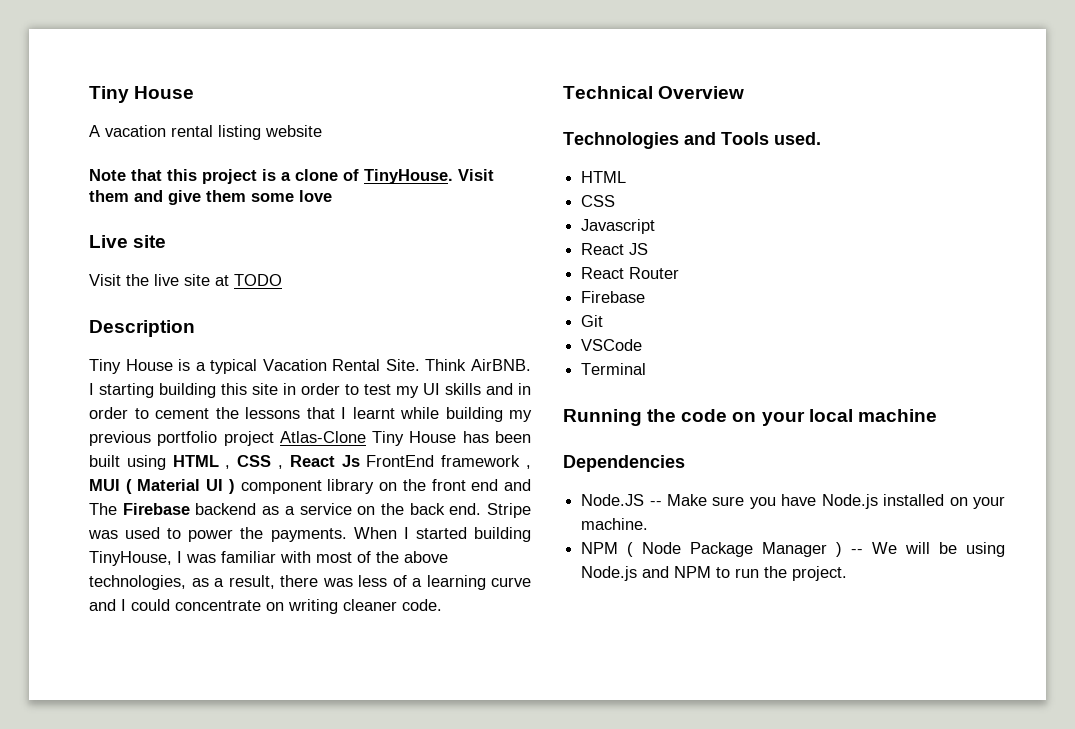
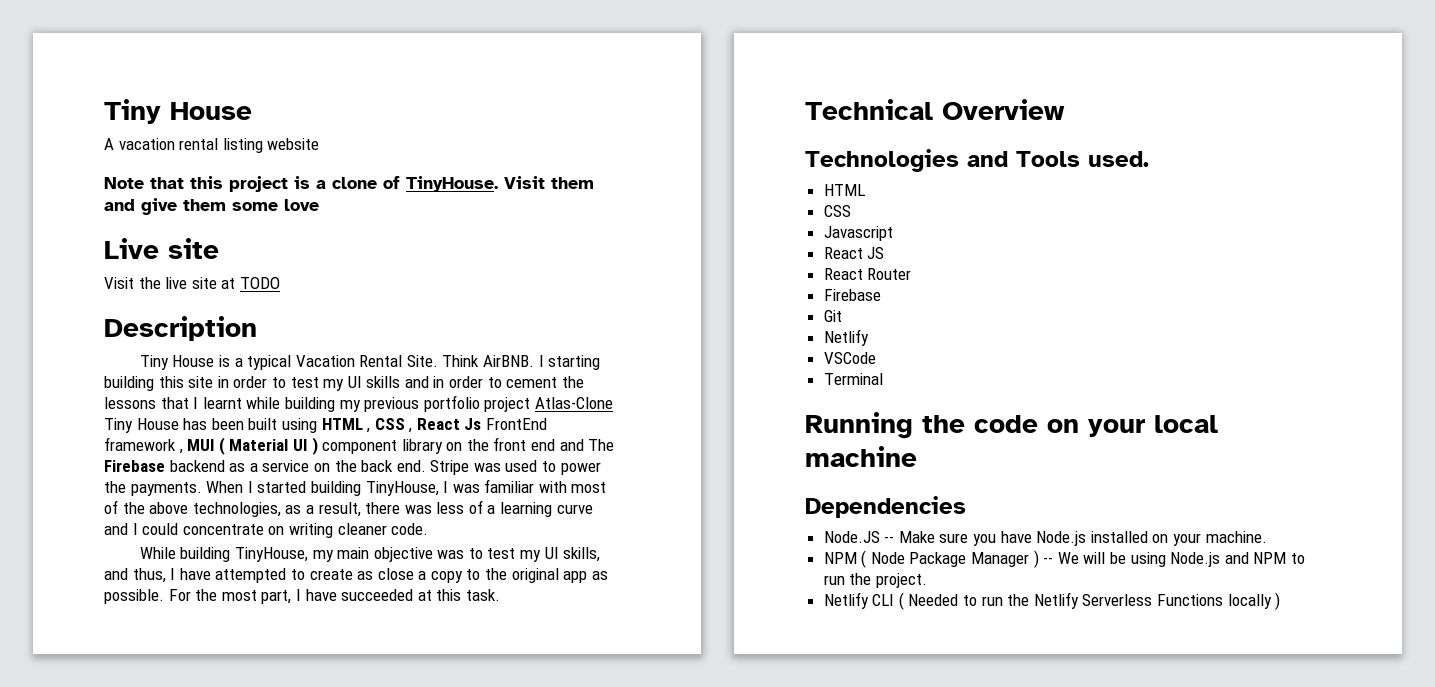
+ While building TinyHouse, my main objective was to test my UI skills, and thus, I have attempted to create as close a copy to the original app as possible. For the most part, I have succeeded at this task.
  Git
+ Netlify
+ Netlify CLI ( Needed to run the Netlify Serverless Functions locally )

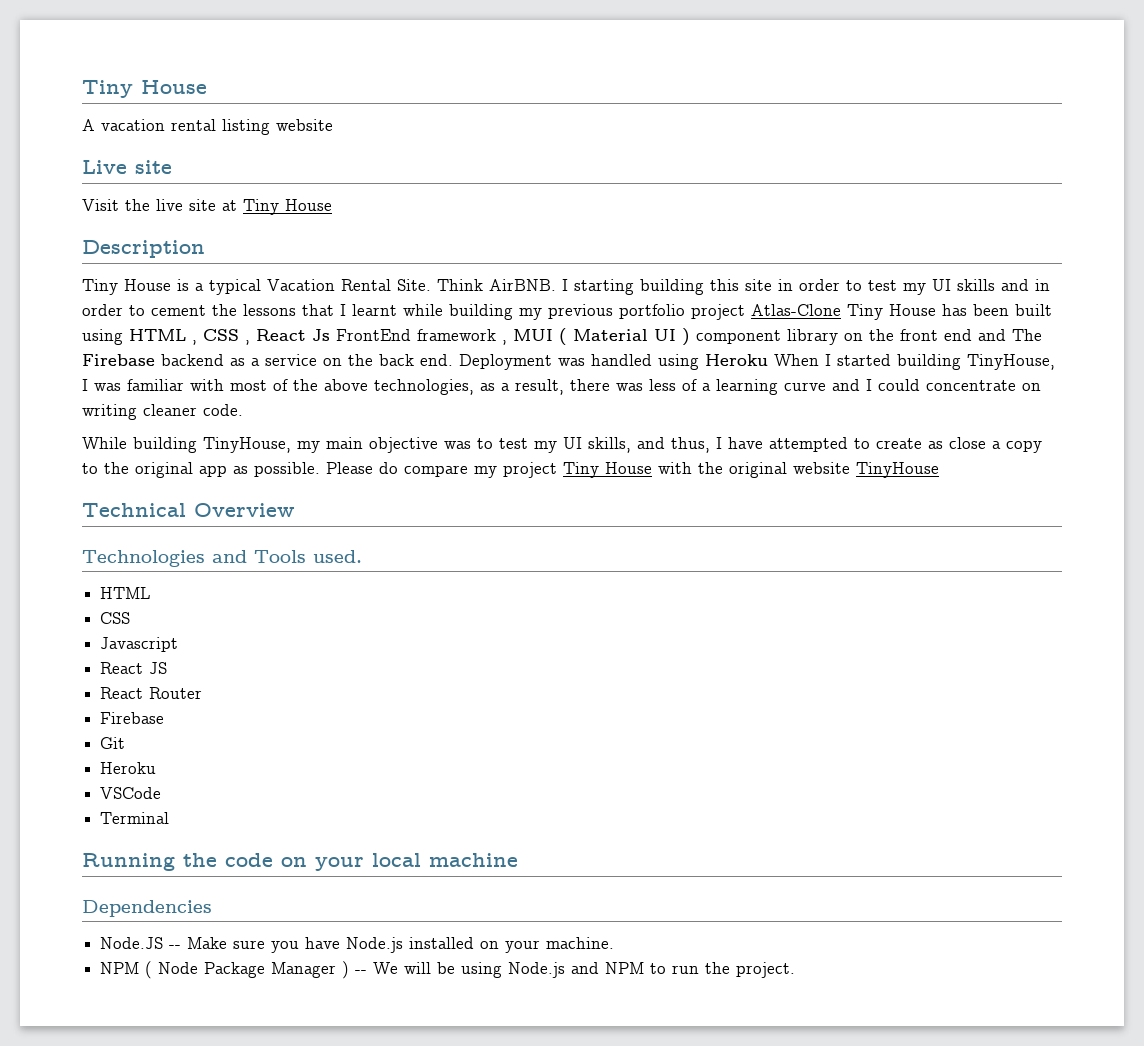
- Note that this project is a clone of TinyHouse. Visit them and give them some love
- Visit the live site at TODO
+ Visit the live site at Tiny House
- Stripe was used to power the payments. When I started building TinyHouse, I was familiar with most of the above technologies, as a result, there was less of a learning curve and I could concentrate on writing cleaner code.
+ Deployment was handled using Heroku When I started building TinyHouse, I was familiar with most of the above technologies, as a result, there was less of a learning curve and I could concentrate on writing cleaner code.
- For the most part, I have succeeded at this task.
+ Please do compare my project Tiny House with the original website TinyHouse
  Git
- Netlify
+ Heroku
- Netlify CLI ( Needed to run the Netlify Serverless Functions locally )

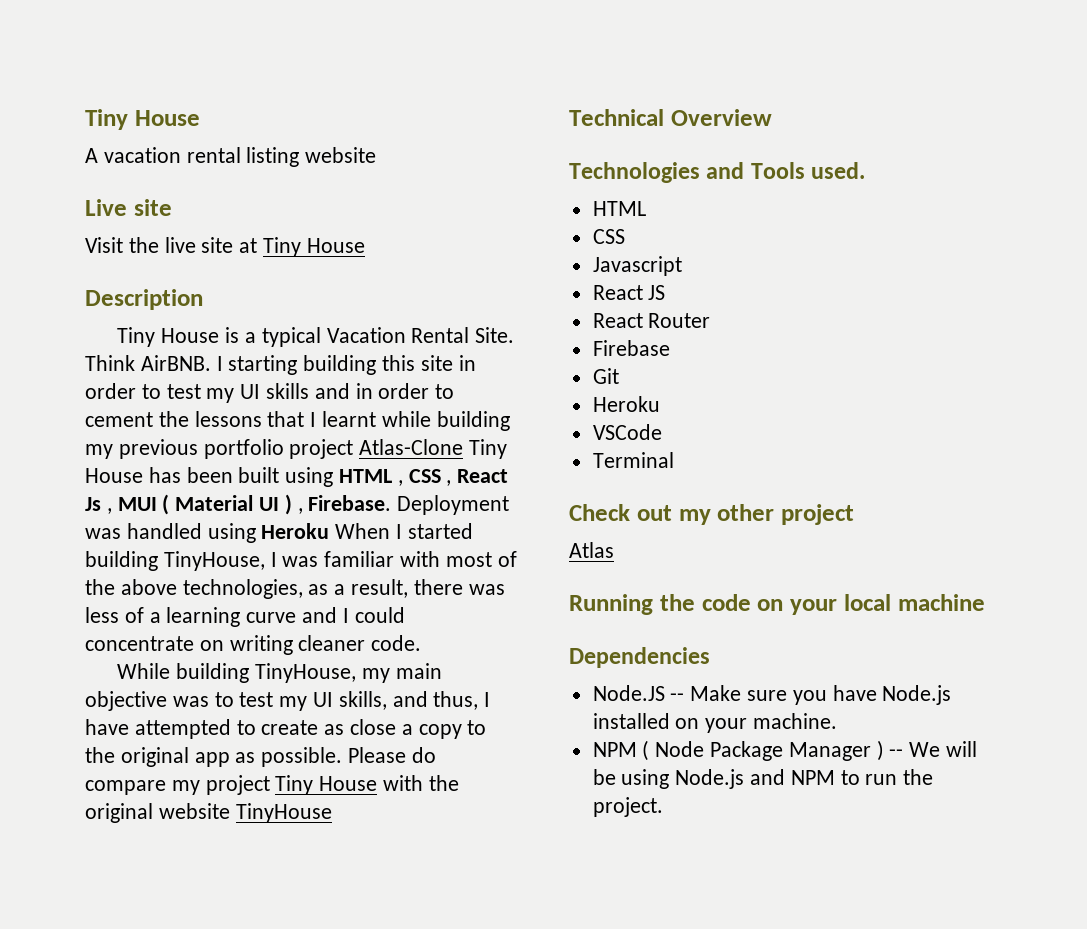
- I starting building this site in order to test my UI skills and in order to cement the lessons that I learnt while building my previous portfolio project Atlas-Clone Tiny House has been built using HTML , CSS , React Js FrontEnd framework , MUI ( Material UI ) component library on the front end and The Firebase backend as a service on the back end.
+ I starting building this site in order to test my UI skills and in order to cement the lessons that I learnt while building my previous portfolio project Atlas-Clone Tiny House has been built using HTML , CSS , React Js , MUI ( Material UI ) , Firebase.
+ Check out my other project
+ Atlas

